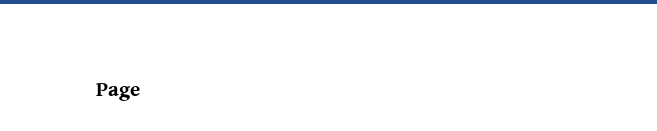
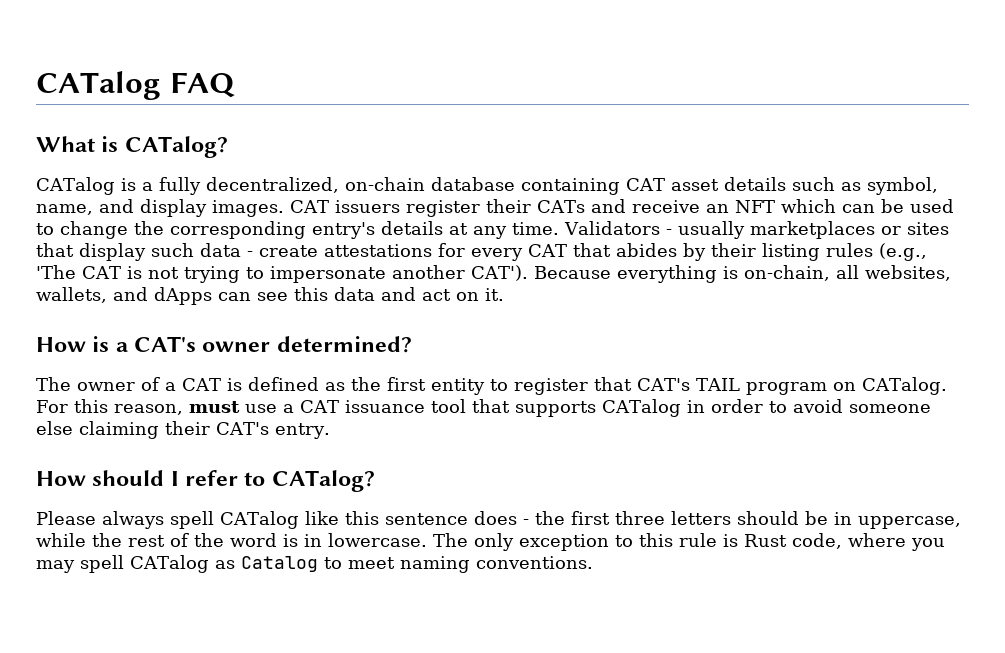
- Page
+ CATalog FAQ
+ What is CATalog?
+ CATalog is a fully decentralized, on-chain database containing CAT asset details such as symbol, name, and display images. CAT issuers register their CATs and receive an NFT which can be used to change the corresponding entry's details at any time. Validators - usually marketplaces or sites that display such data - create attestations for every CAT that abides by their listing rules (e.g., 'The CAT is not trying to impersonate another CAT'). Because everything is on-chain, all websites, wallets, and dApps can see this data and act on it.
+ How is a CAT's owner determined?
+ The owner of a CAT is defined as the first entity to register that CAT's TAIL program on CATalog. For this reason, must use a CAT issuance tool that supports CATalog in order to avoid someone else claiming their CAT's entry.
+ How should I refer to CATalog?
+ Please always spell CATalog like this sentence does - the first three letters should be in uppercase, while the rest of the word is in lowercase. The only exception to this rule is Rust code, where you may spell CATalog as Catalog to meet naming conventions.

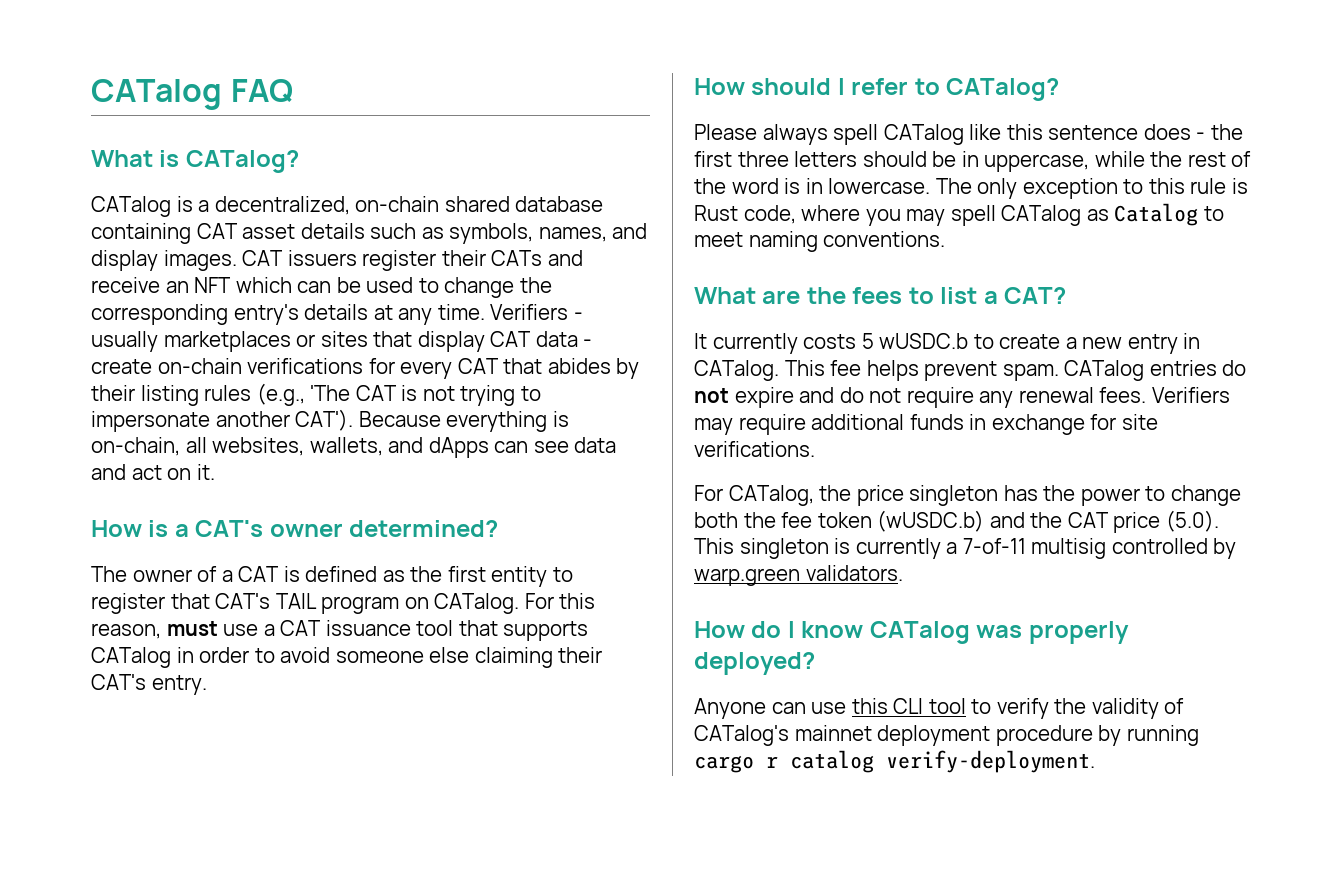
- CATalog is a fully decentralized, on-chain database containing CAT asset details such as symbol, name, and display images.
+ CATalog is a decentralized, on-chain shared database containing CAT asset details such as symbols, names, and display images.
- Validators - usually marketplaces or sites that display such data - create attestations for every CAT that abides by their listing rules (e.g., 'The CAT is not trying to impersonate another CAT').
+ Verifiers - usually marketplaces or sites that display CAT data - create on-chain verifications for every CAT that abides by their listing rules (e.g., 'The CAT is not trying to impersonate another CAT').
- Because everything is on-chain, all websites, wallets, and dApps can see this data and act on it.
+ Because everything is on-chain, all websites, wallets, and dApps can see data and act on it.
+ What are the fees to list a CAT?
+ It currently costs 5 wUSDC.b to create a new entry in CATalog. This fee helps prevent spam. CATalog entries do not expire and do not require any renewal fees. Verifiers may require additional funds in exchange for site verifications.
+ For CATalog, the price singleton has the power to change both the fee token (wUSDC.b) and the CAT price (5.0). This singleton is currently a 7-of-11 multisig controlled by warp.green validators.
+ How do I know CATalog was properly deployed?
+ Anyone can use this CLI tool to verify the validity of CATalog's mainnet deployment procedure by running cargo r catalog verify-deployment.

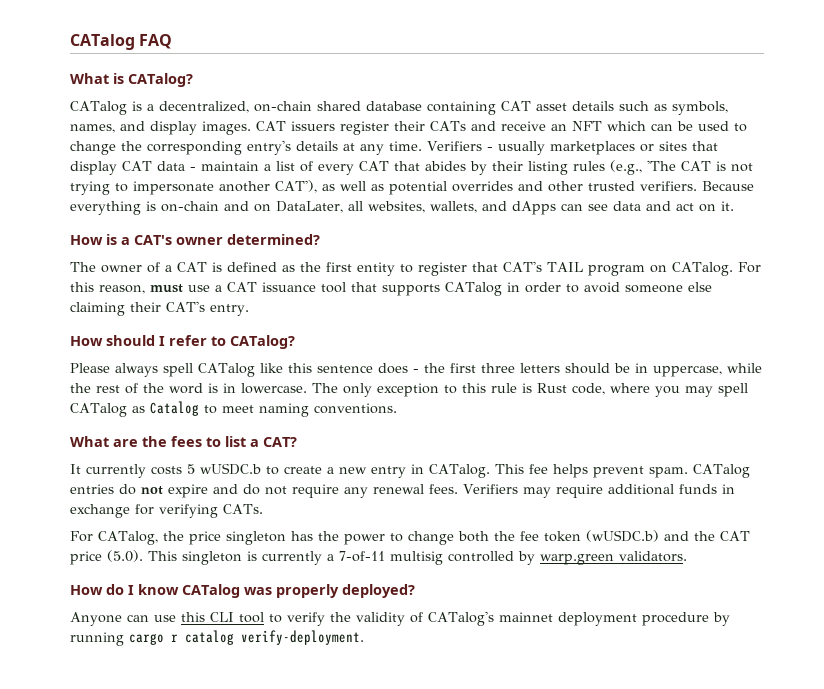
- Verifiers - usually marketplaces or sites that display CAT data - create on-chain verifications for every CAT that abides by their listing rules (e.g., 'The CAT is not trying to impersonate another CAT'). Because everything is on-chain, all websites, wallets, and dApps can see data and act on it.
+ Verifiers - usually marketplaces or sites that display CAT data - maintain a list of every CAT that abides by their listing rules (e.g., 'The CAT is not trying to impersonate another CAT'), as well as potential overrides and other trusted verifiers. Because everything is on-chain and on DataLater, all websites, wallets, and dApps can see data and act on it.
- Verifiers may require additional funds in exchange for site verifications.
+ Verifiers may require additional funds in exchange for verifying CATs.

